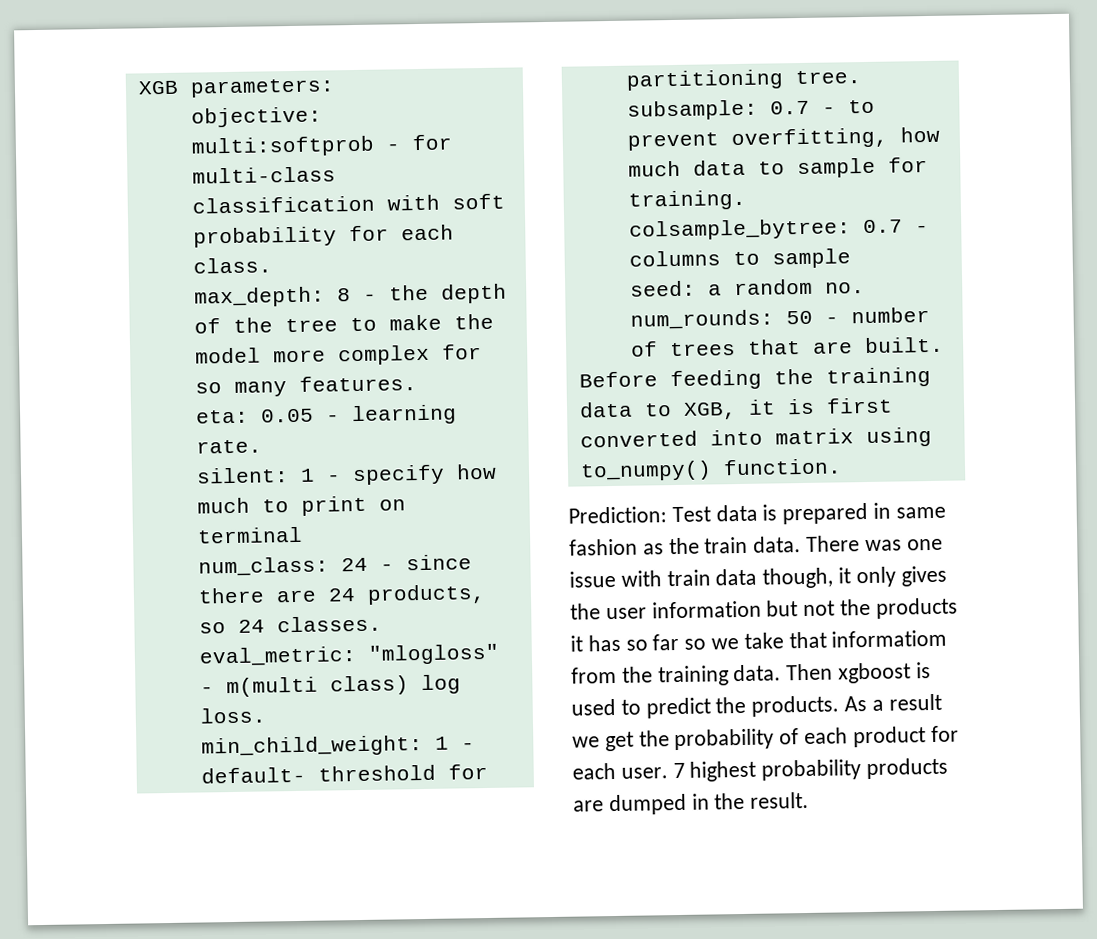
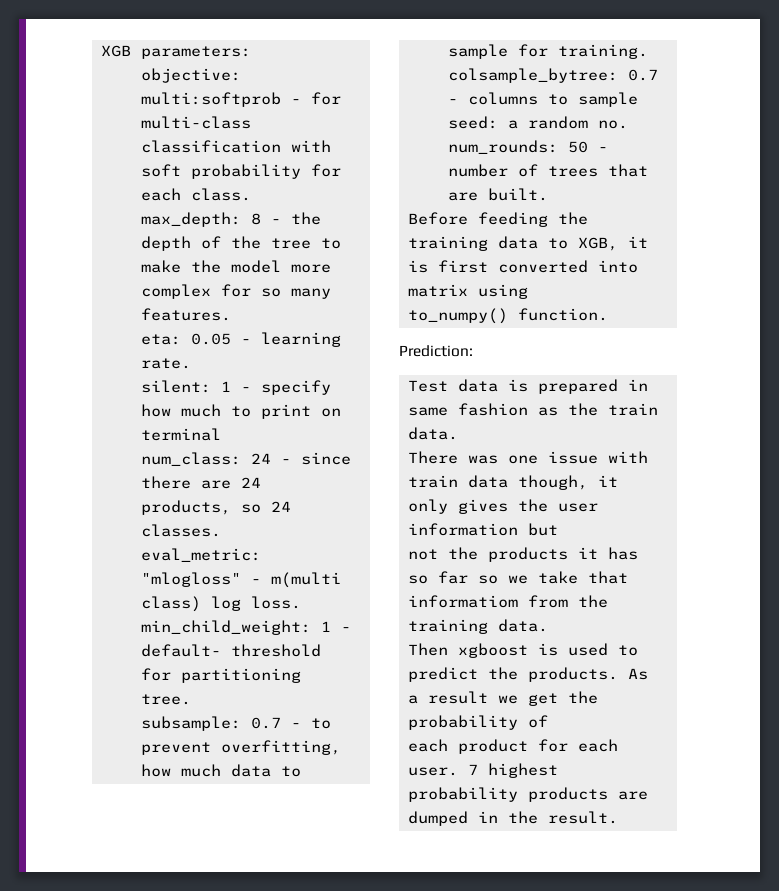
- Prediction: Test data is prepared in same fashion as the train data. There was one issue with train data though, it only gives the user information but not the products it has so far so we take that informatiom from the training data. Then xgboost is used to predict the products.
+ Prediction:
+ Test data is prepared in same fashion as the train data.
+ There was one issue with train data though, it only gives the user information but
+ not the products it has so far so we take that informatiom from the training data.
+ Then xgboost is used to predict the products.
- As a result we get the probability of each product for each user.
+ As a result we get the probability of
+ each product for each user.

